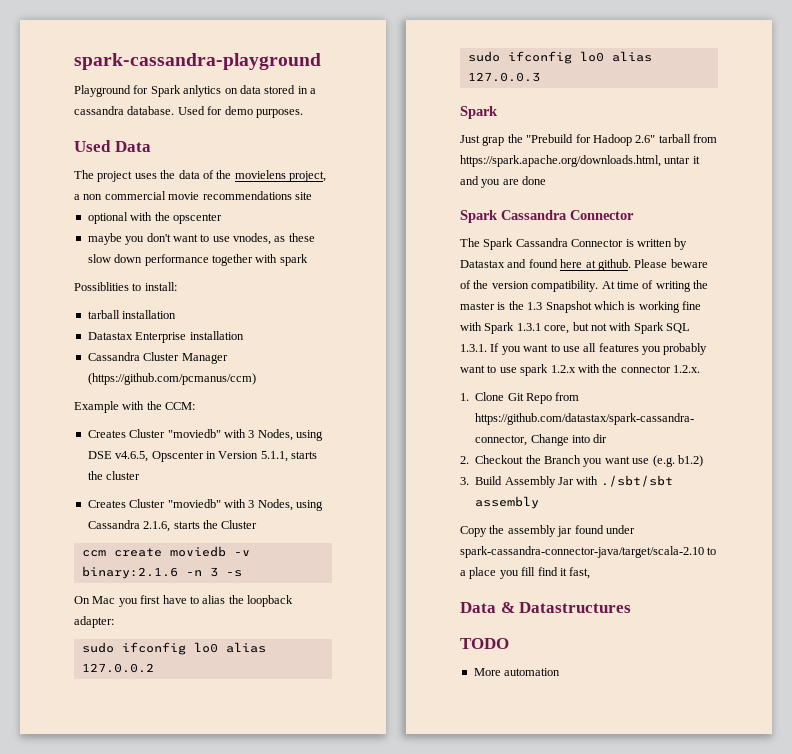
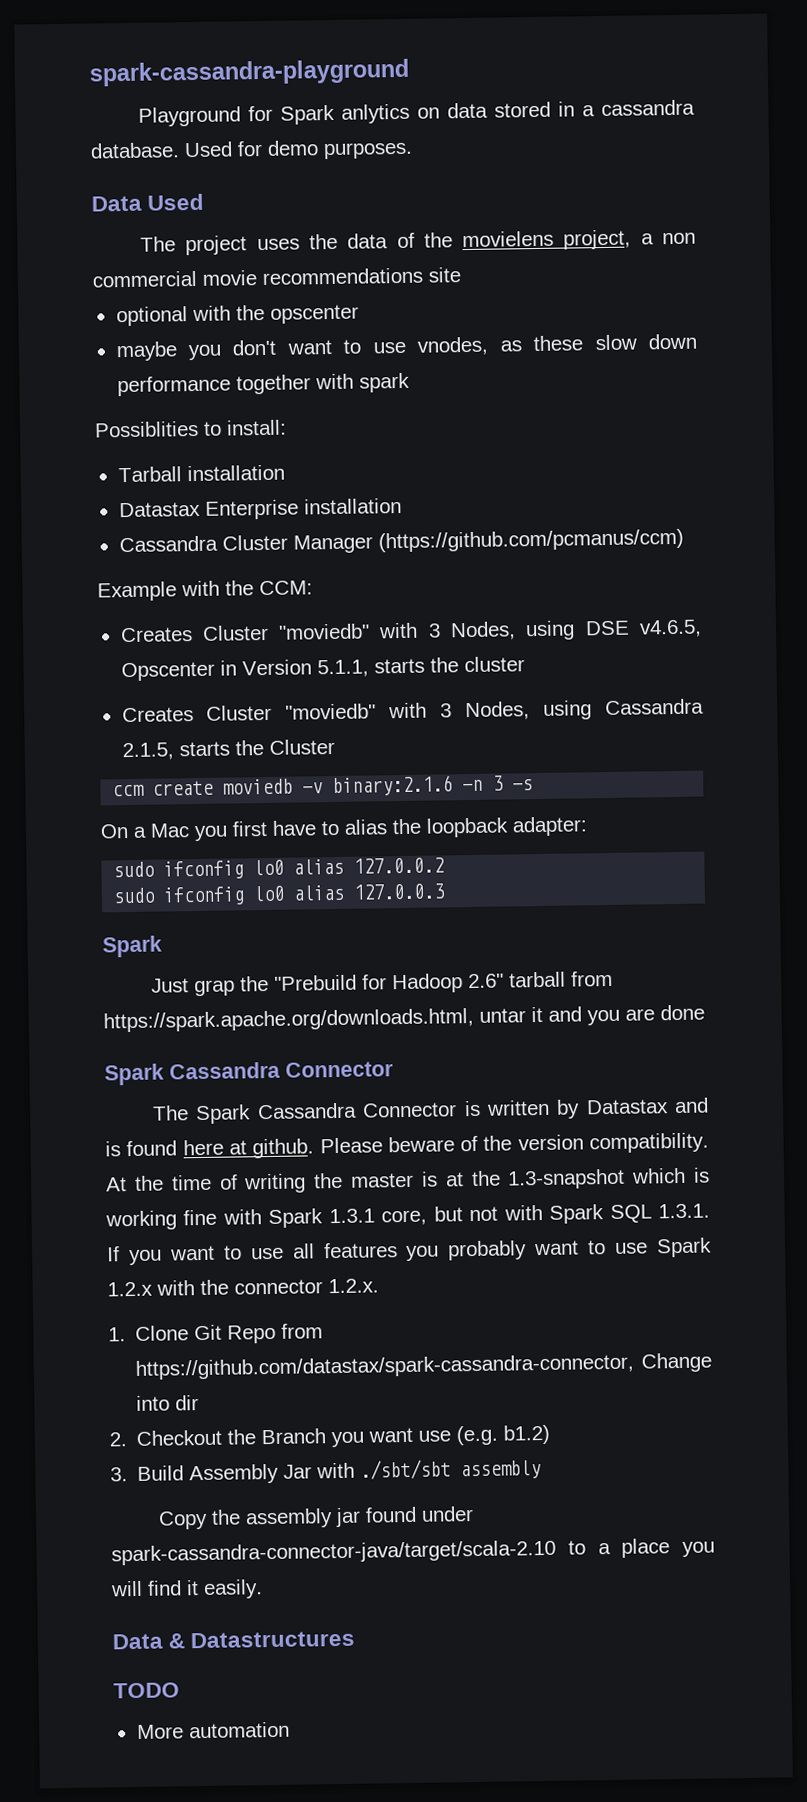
- Used Data
+ Data Used
- tarball installation
+ Tarball installation
- Creates Cluster "moviedb" with 3 Nodes, using Cassandra 2.1.6, starts the Cluster
+ Creates Cluster "moviedb" with 3 Nodes, using Cassandra 2.1.5, starts the Cluster
- On Mac you first have to alias the loopback adapter:
+ On a Mac you first have to alias the loopback adapter:
- The Spark Cassandra Connector is written by Datastax and found here at github.
+ The Spark Cassandra Connector is written by Datastax and is found here at github.
- At time of writing the master is the 1.3 Snapshot which is working fine with Spark 1.3.1 core, but not with Spark SQL 1.3.1. If you want to use all features you probably want to use spark 1.2.x with the connector 1.2.x.
+ At the time of writing the master is at the 1.3-snapshot which is working fine with Spark 1.3.1 core, but not with Spark SQL 1.3.1. If you want to use all features you probably want to use Spark 1.2.x with the connector 1.2.x.
- Copy the assembly jar found under spark-cassandra-connector-java/target/scala-2.10 to a place you fill find it fast,
+ Copy the assembly jar found under spark-cassandra-connector-java/target/scala-2.10 to a place you will find it easily.

